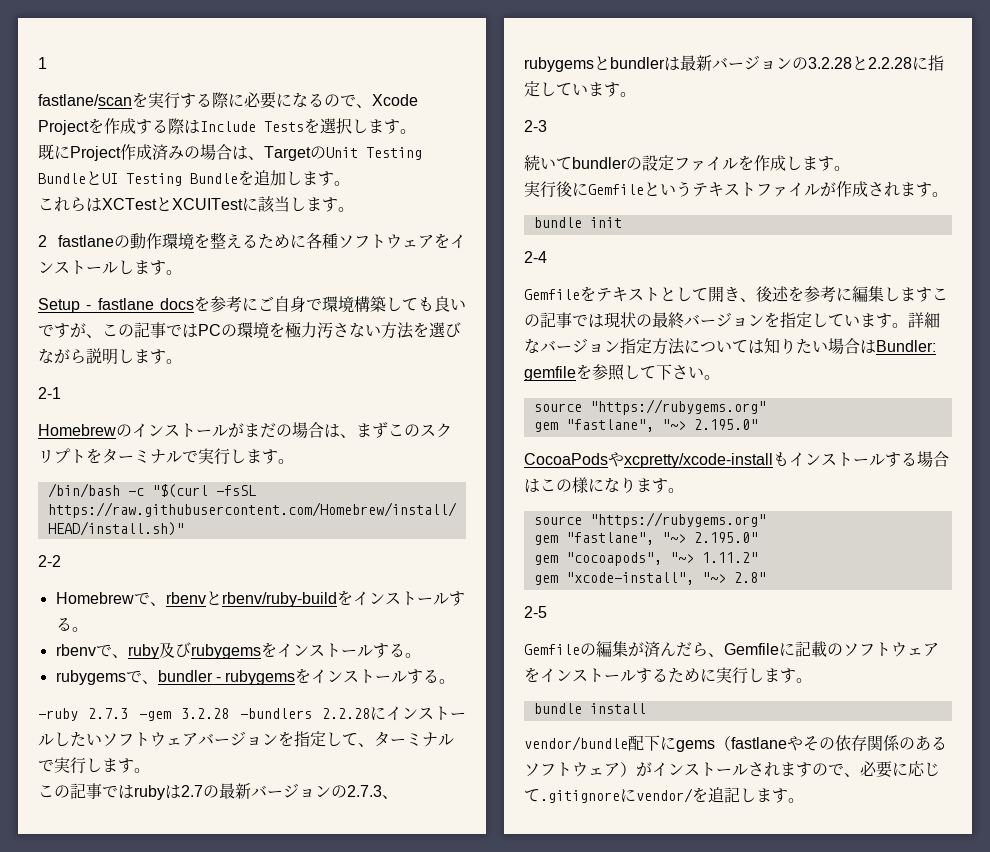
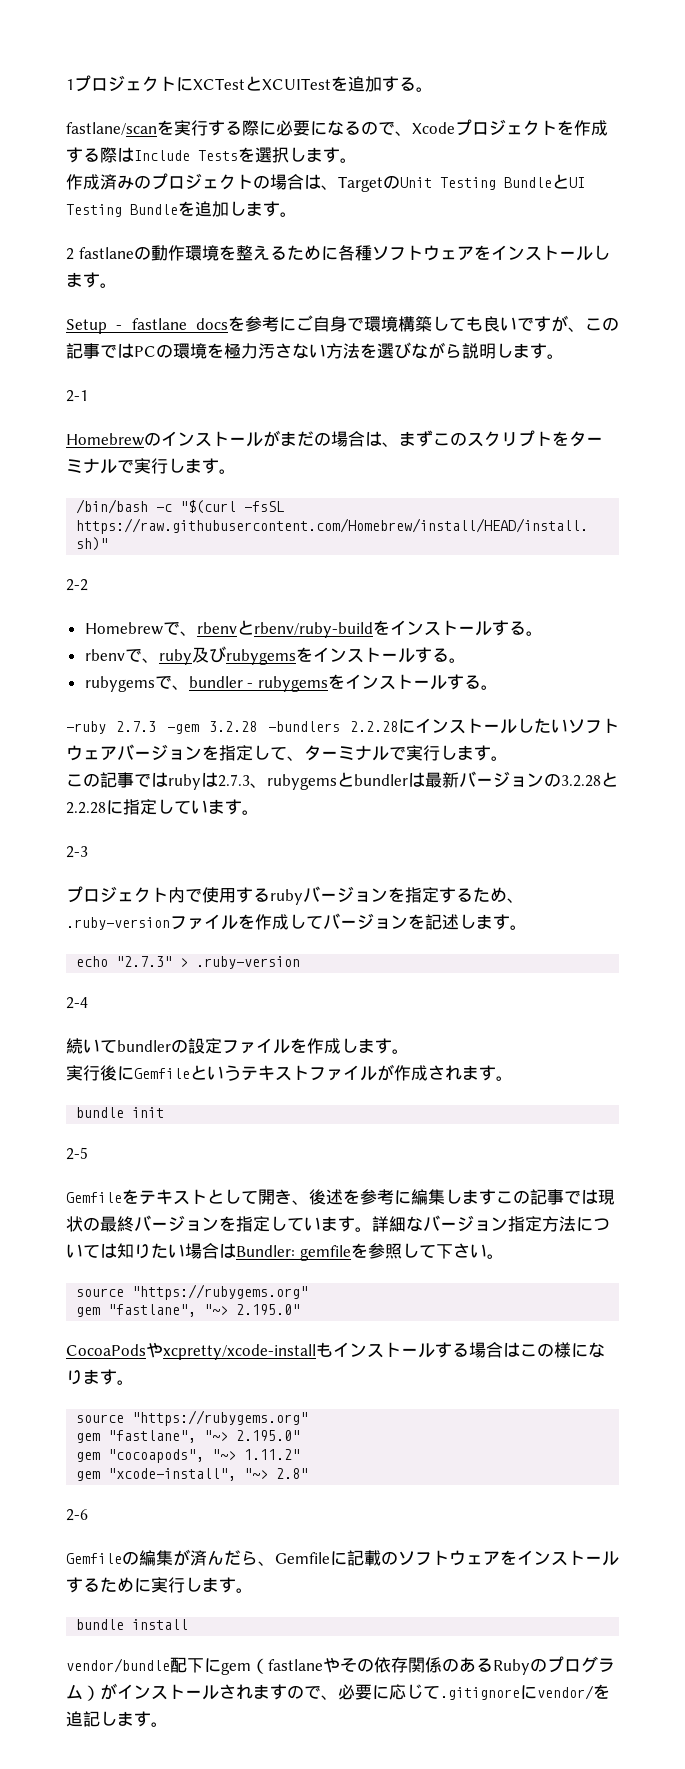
- 1
+ 1プロジェクトにXCTestとXCUITestを追加する。
- fastlane/scanを実行する際に必要になるので、Xcode Projectを作成する際はInclude Testsを選択します。
+ fastlane/scanを実行する際に必要になるので、Xcodeプロジェクトを作成する際はInclude Testsを選択します。
- 既にProject作成済みの場合は、TargetのUnit Testing BundleとUI Testing Bundleを追加します。
+ 作成済みのプロジェクトの場合は、TargetのUnit Testing BundleとUI Testing Bundleを追加します。
- これらはXCTestとXCUITestに該当します。
- この記事ではrubyは2.7の最新バージョンの2.7.3、rubygemsとbundlerは最新バージョンの3.2.28と2.2.28に指定しています。
+ この記事ではrubyは2.7.3、rubygemsとbundlerは最新バージョンの3.2.28と2.2.28に指定しています。
+ プロジェクト内で使用するrubyバージョンを指定するため、.ruby-versionファイルを作成してバージョンを記述します。
+ echo "2.7.3" > .ruby-version
+ 2-4
- 2-4
+ 2-5
- 2-5
+ 2-6
- vendor/bundle配下にgems（fastlaneやその依存関係のあるソフトウェア）がインストールされますので、必要に応じて.gitignoreにvendor/を追記します。
+ vendor/bundle配下にgem（fastlaneやその依存関係のあるRubyのプログラム）がインストールされますので、必要に応じて.gitignoreにvendor/を追記します。

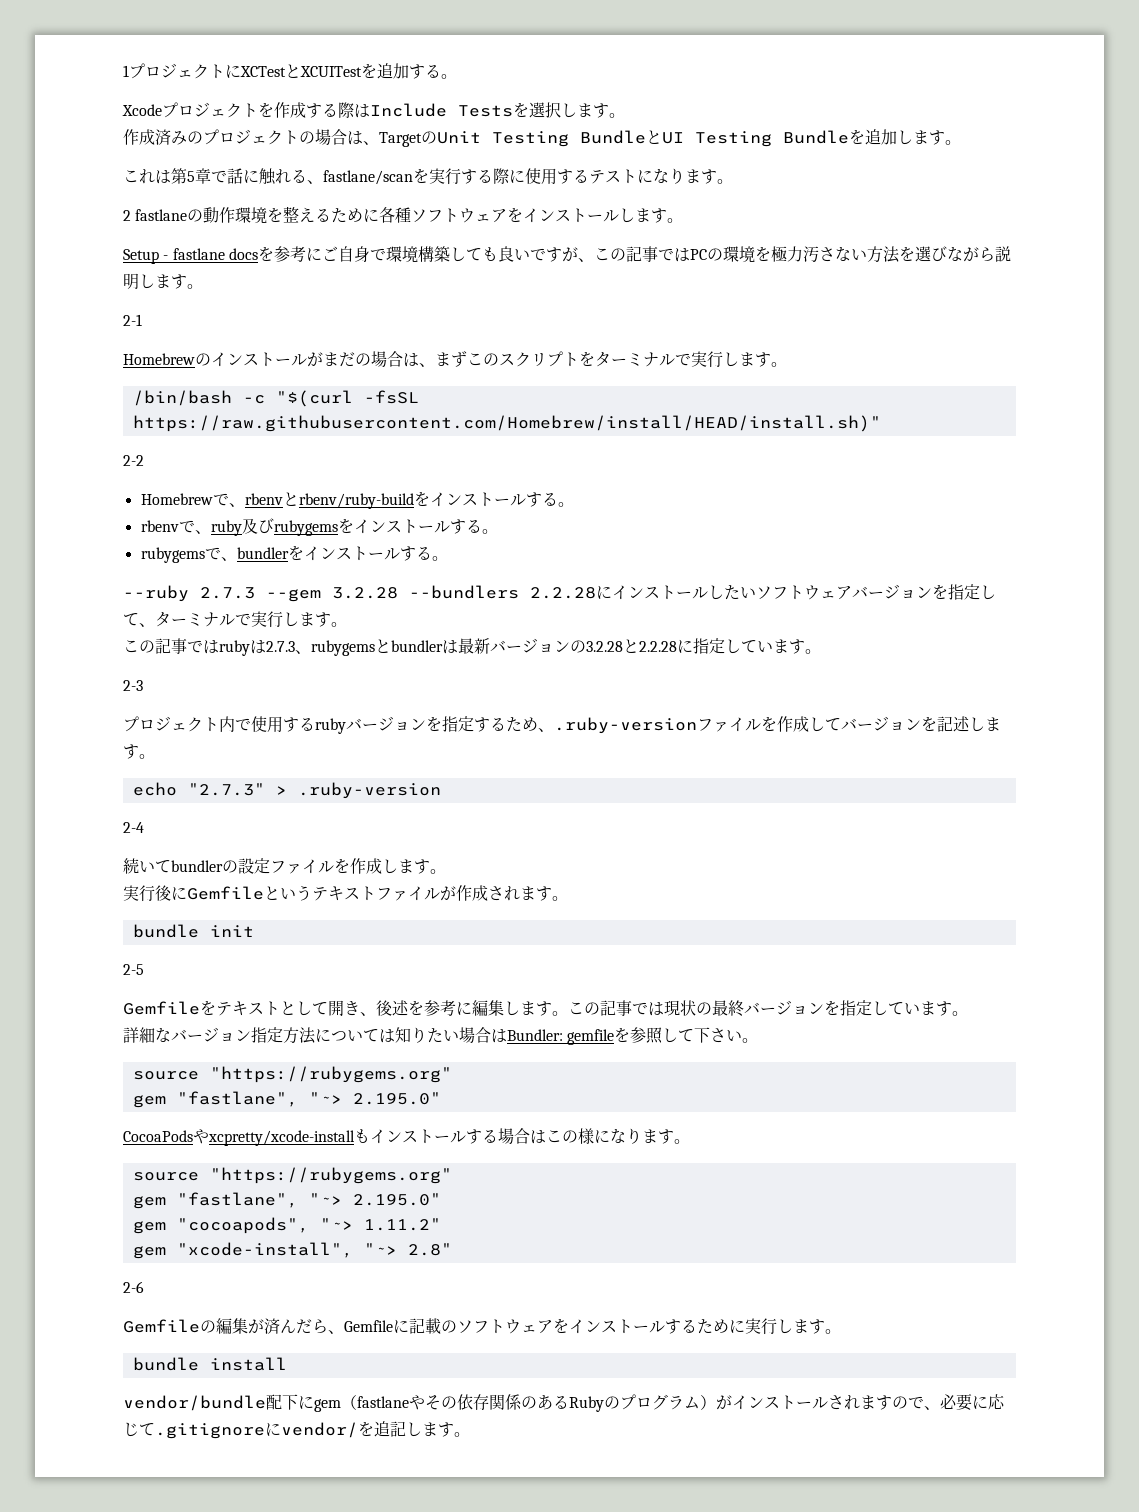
- fastlane/scanを実行する際に必要になるので、Xcodeプロジェクトを作成する際はInclude Testsを選択します。
+ Xcodeプロジェクトを作成する際はInclude Testsを選択します。
+ これは第5章で話に触れる、fastlane/scanを実行する際に使用するテストになります。
- rubygemsで、bundler - rubygemsをインストールする。
- -ruby 2.7.3 -gem 3.2.28 -bundlers 2.2.28にインストールしたいソフトウェアバージョンを指定して、ターミナルで実行します。
+ rubygemsで、bundlerをインストールする。
+ --ruby 2.7.3 --gem 3.2.28 --bundlers 2.2.28にインストールしたいソフトウェアバージョンを指定して、ターミナルで実行します。
- Gemfileをテキストとして開き、後述を参考に編集しますこの記事では現状の最終バージョンを指定しています。詳細なバージョン指定方法については知りたい場合はBundler: gemfileを参照して下さい。
+ Gemfileをテキストとして開き、後述を参考に編集します。この記事では現状の最終バージョンを指定しています。
+ 詳細なバージョン指定方法については知りたい場合はBundler: gemfileを参照して下さい。

